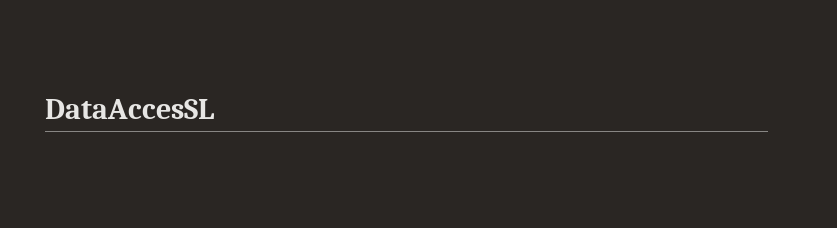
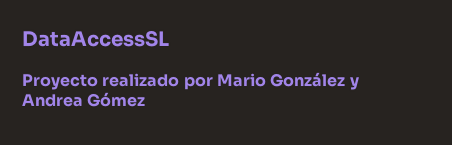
- DataAccesSL
+ DataAccessSL
+ Proyecto realizado por Mario González y Andrea Gómez

